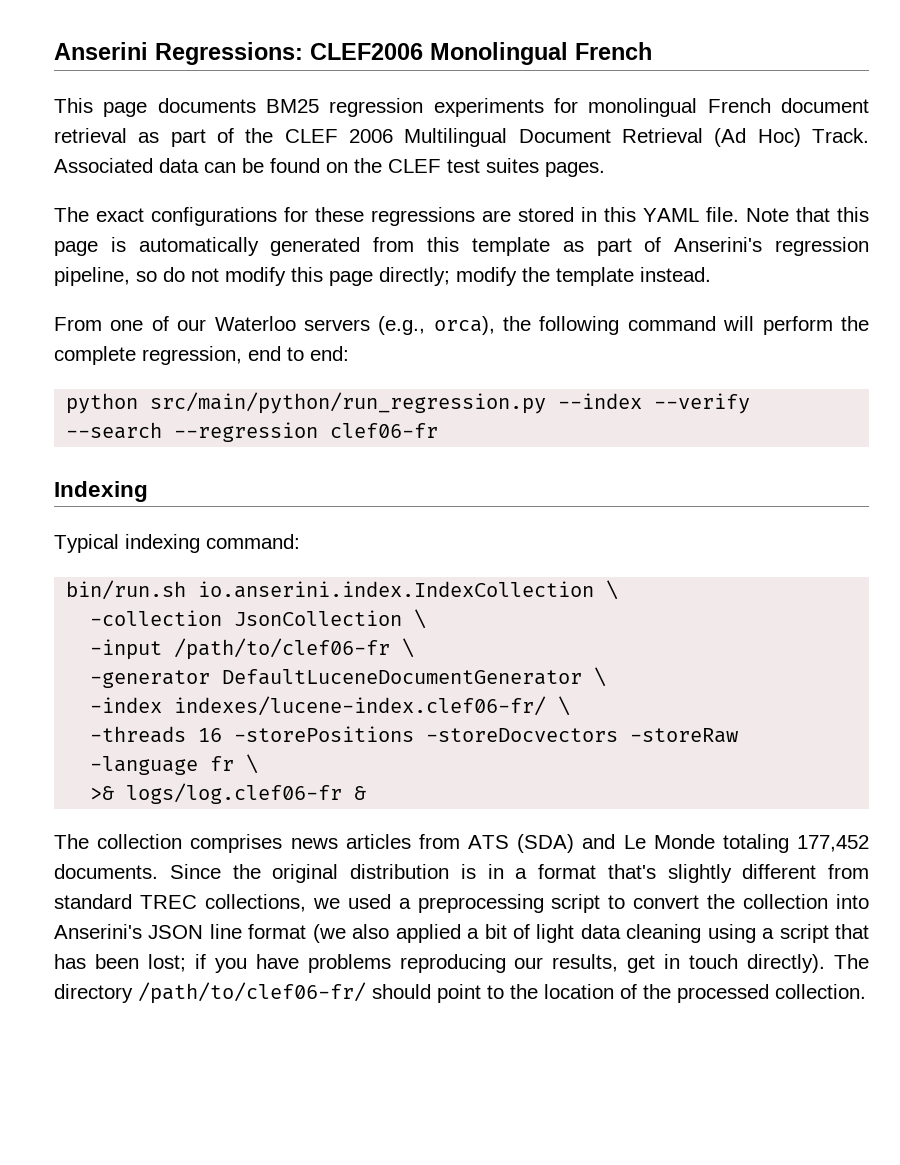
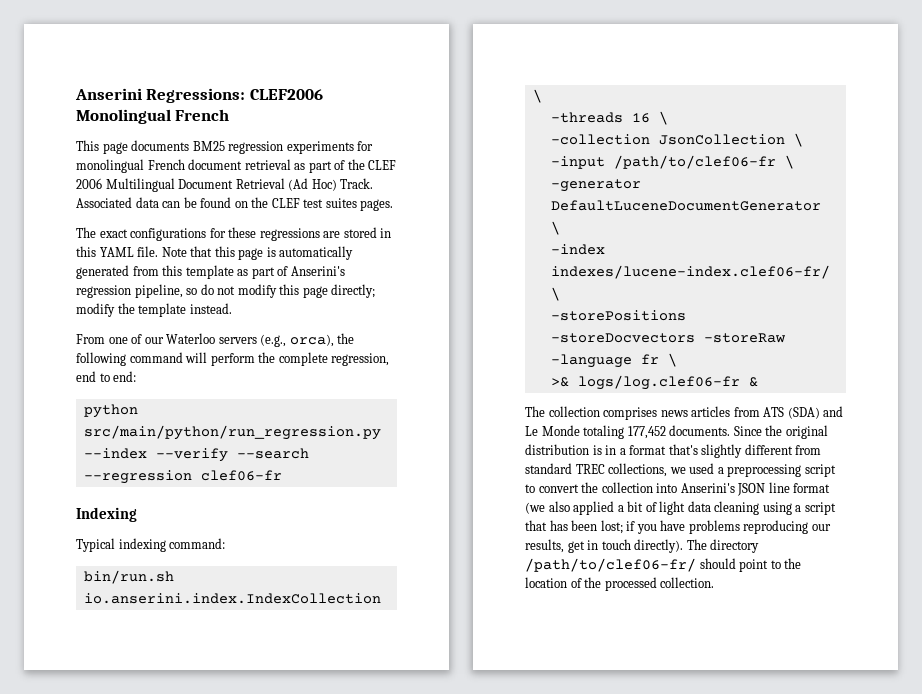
+ -threads 16 \
- -threads 16 -storePositions -storeDocvectors -storeRaw -language fr \
+ -storePositions -storeDocvectors -storeRaw -language fr \

